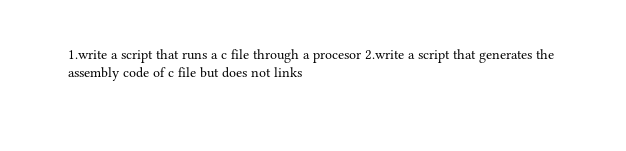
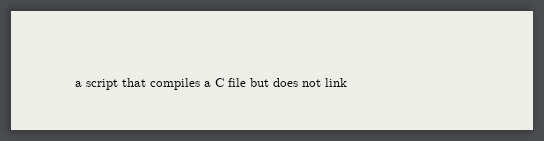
- 1.write a script that runs a c file through a procesor 2.write a script that generates the assembly code of c file but does not links
+ a script that compiles a C file but does not link

